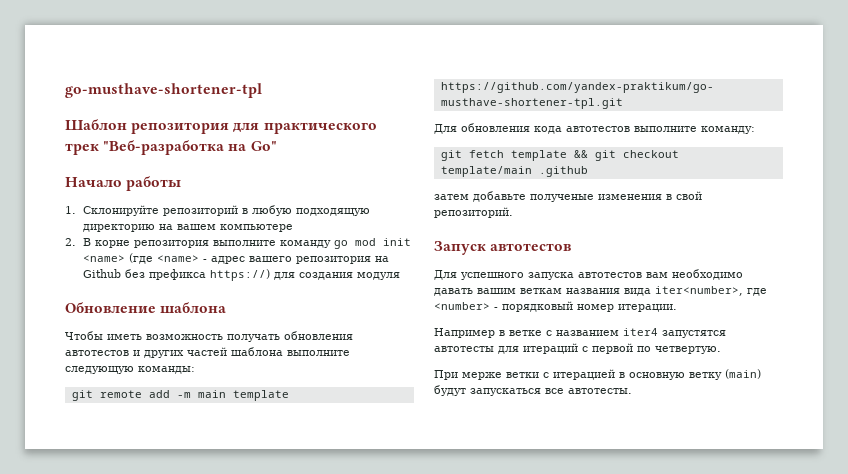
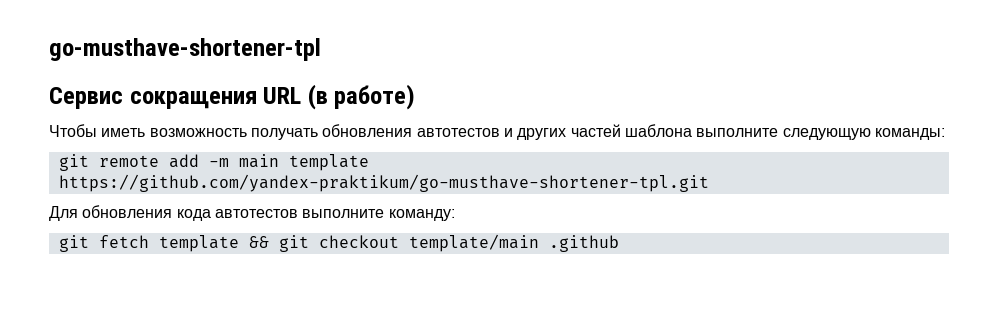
- Шаблон репозитория для практического трек "Веб-разработка на Go"
- Начало работы
- 1. Склонируйте репозиторий в любую подходящую директорию на вашем компьютере
- 2. В корне репозитория выполните команду go mod init <name> (где <name> - адрес вашего репозитория на Github без префикса https://) для создания модуля
- Обновление шаблона
+ Сервис сокращения URL (в работе)
- затем добавьте полученые изменения в свой репозиторий.
- Запуск автотестов
- Для успешного запуска автотестов вам необходимо давать вашим веткам названия вида iter<number>, где <number> - порядковый номер итерации.
- Например в ветке с названием iter4 запустятся автотесты для итераций с первой по четвертую.
- При мерже ветки с итерацией в основную ветку (main) будут запускаться все автотесты.

